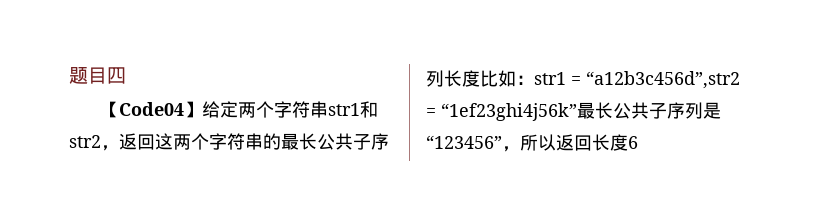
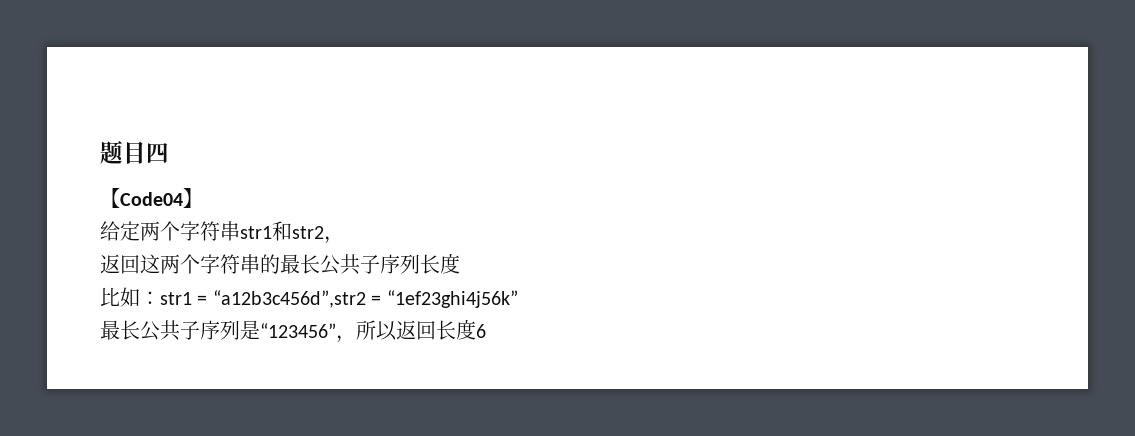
- 【Code04】给定两个字符串str1和str2，返回这两个字符串的最长公共子序列长度比如：str1 = “a12b3c456d”,str2 = “1ef23ghi4j56k”最长公共子序列是“123456”，所以返回长度6
+ 【Code04】
+ 给定两个字符串str1和str2，
+ 返回这两个字符串的最长公共子序列长度
+ 比如：str1 = “a12b3c456d”,str2 = “1ef23ghi4j56k”
+ 最长公共子序列是“123456”，所以返回长度6

